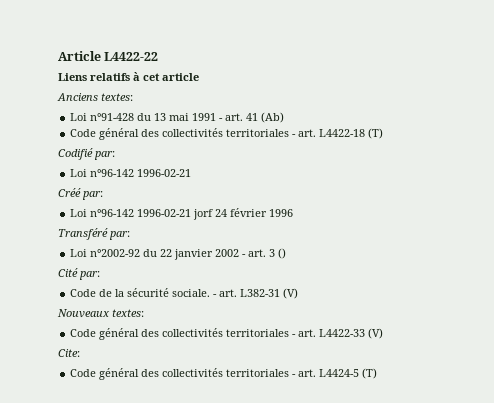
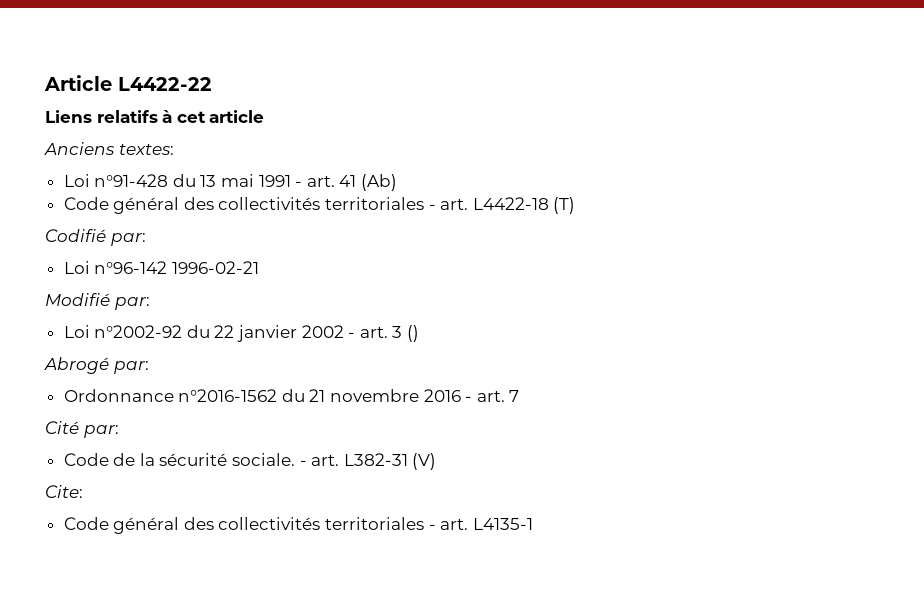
- Créé par:
- Loi n°96-142 1996-02-21 jorf 24 février 1996
- Transféré par:
+ Modifié par:
+ Abrogé par:
+ Ordonnance n°2016-1562 du 21 novembre 2016 - art. 7
- Nouveaux textes:
- Code général des collectivités territoriales - art. L4422-33 (V)
- Code général des collectivités territoriales - art. L4424-5 (T)
+ Code général des collectivités territoriales - art. L4135-1

